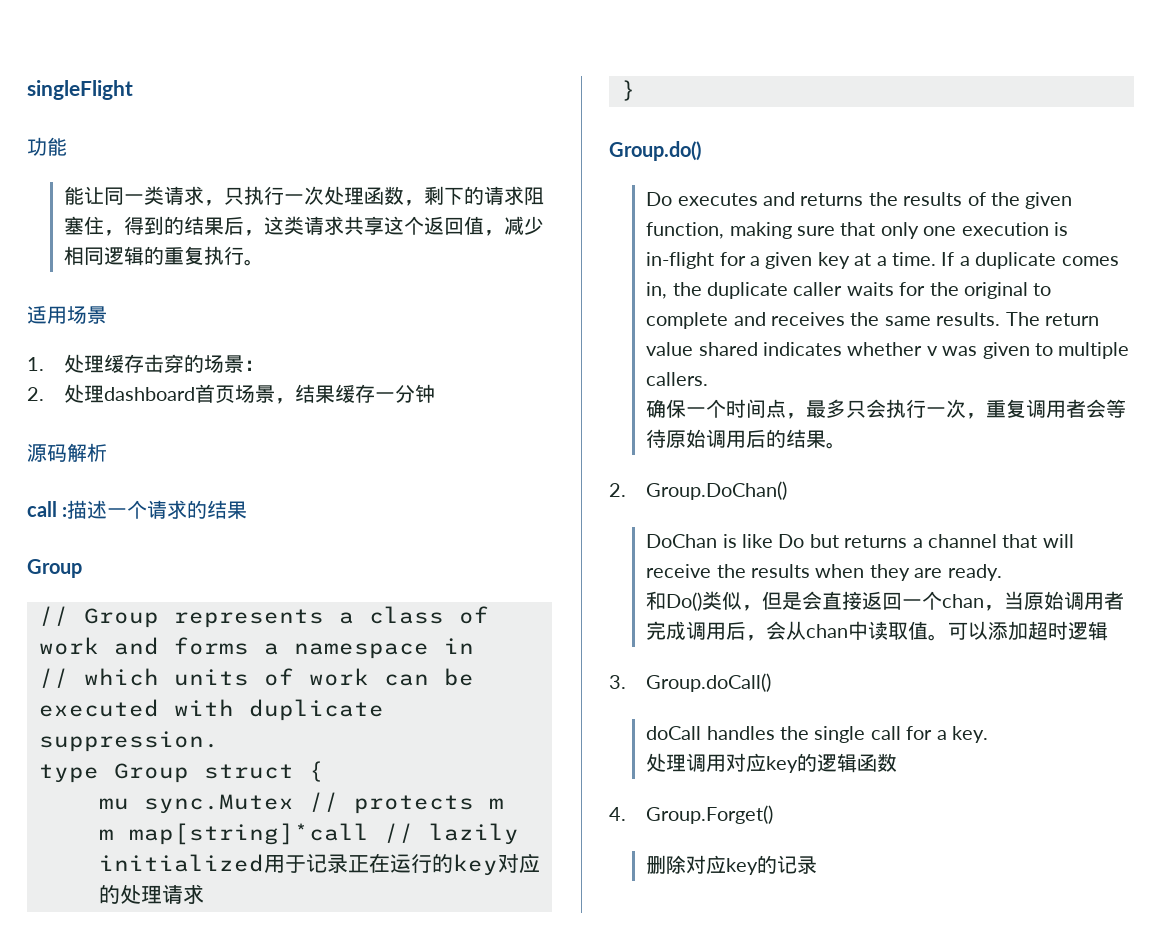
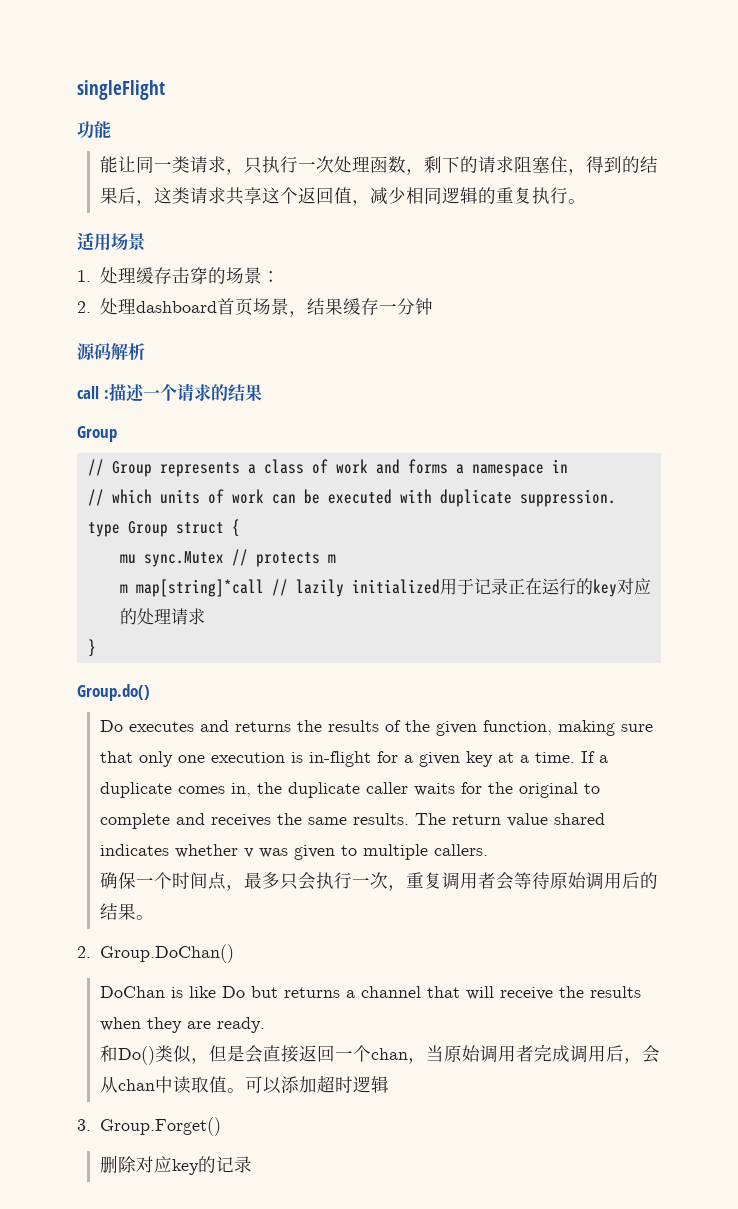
- 3. Group.doCall()
- doCall handles the single call for a key.
- 处理调用对应key的逻辑函数
- 4. Group.Forget()
+ 3. Group.Forget()

